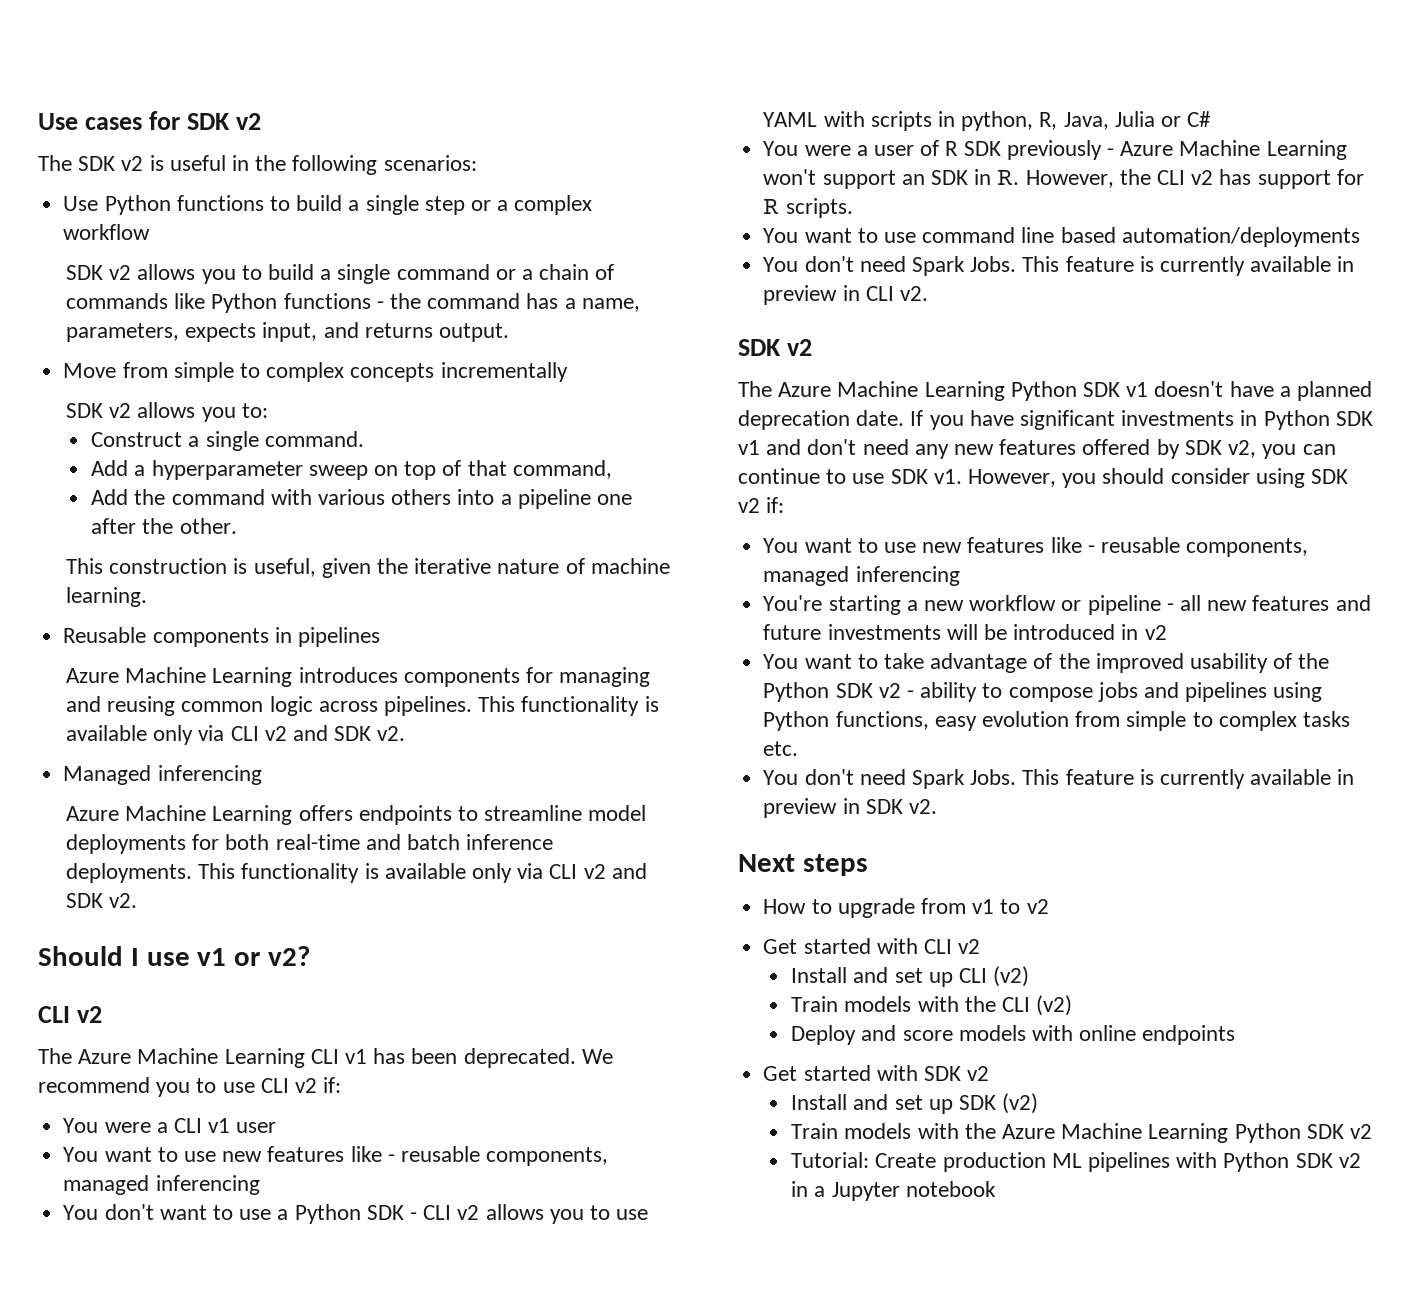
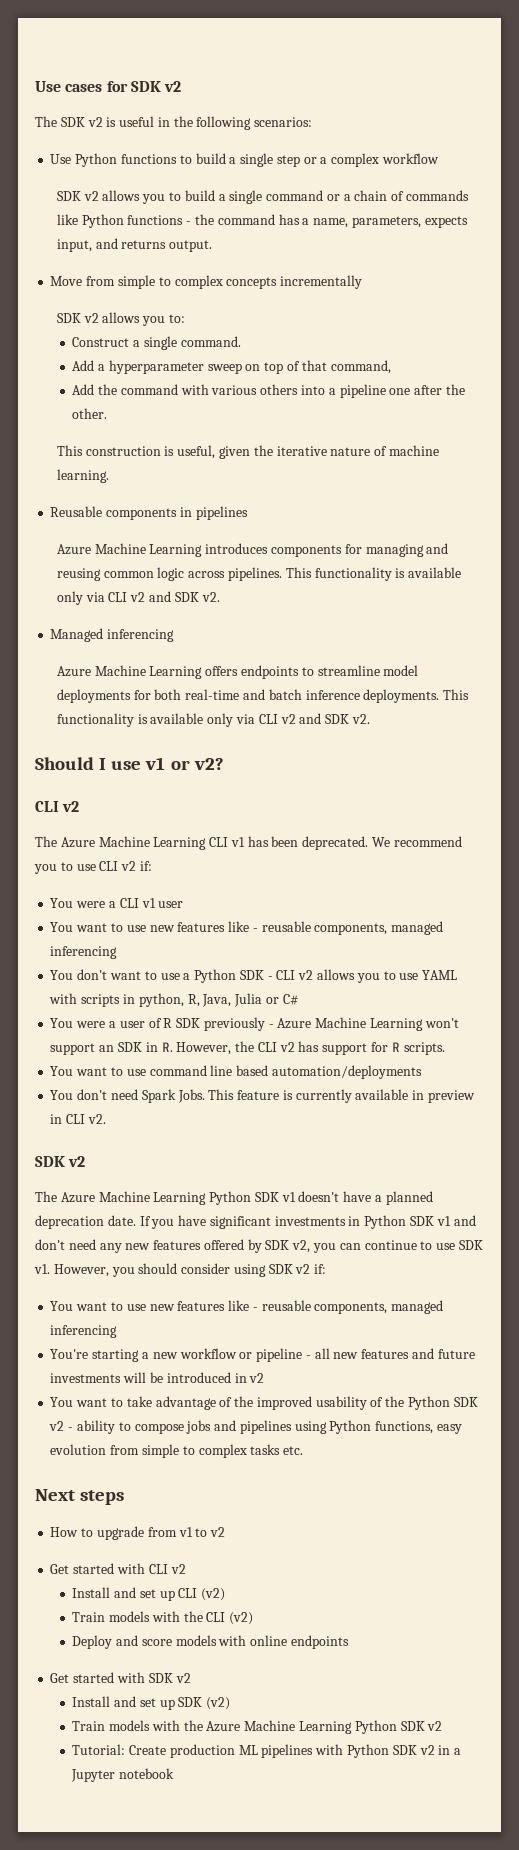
- You don't need Spark Jobs. This feature is currently available in preview in SDK v2.

